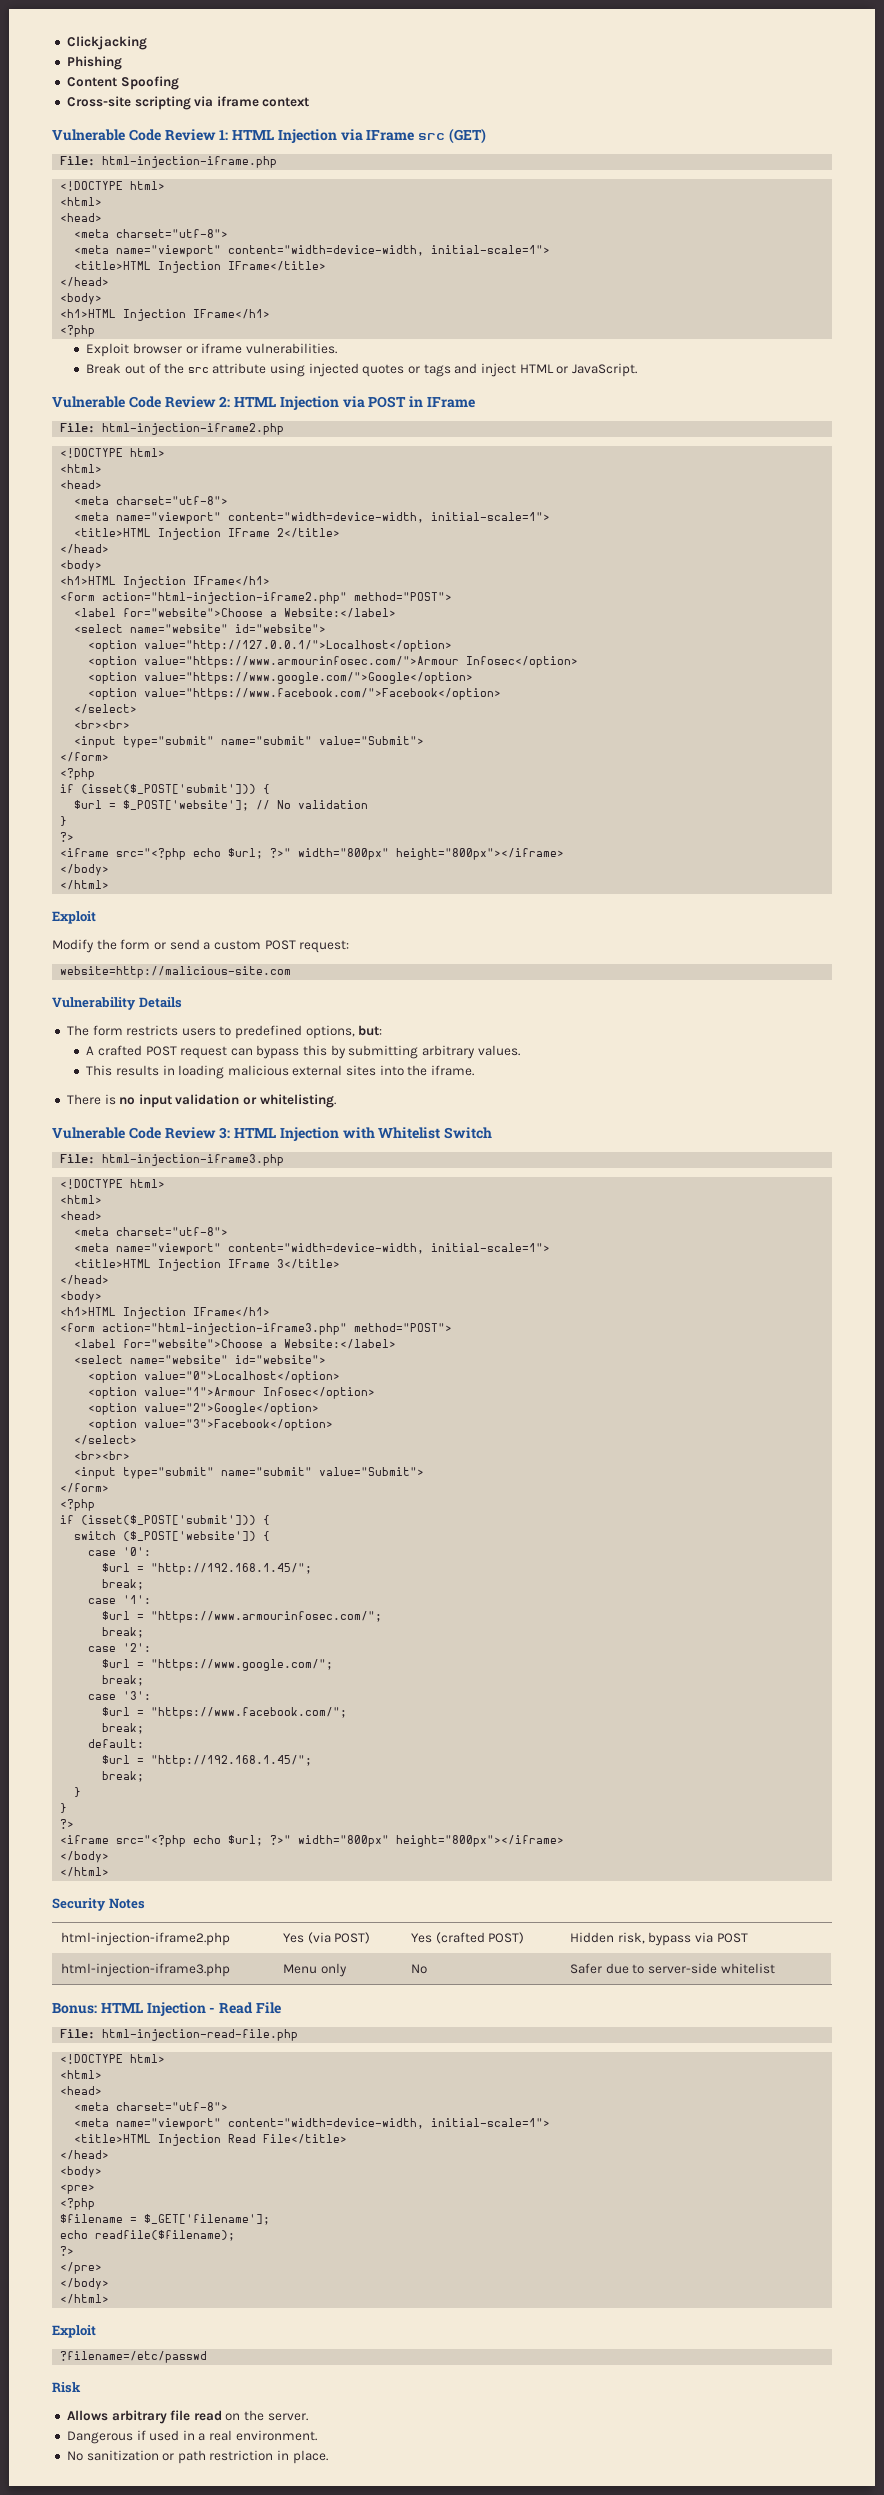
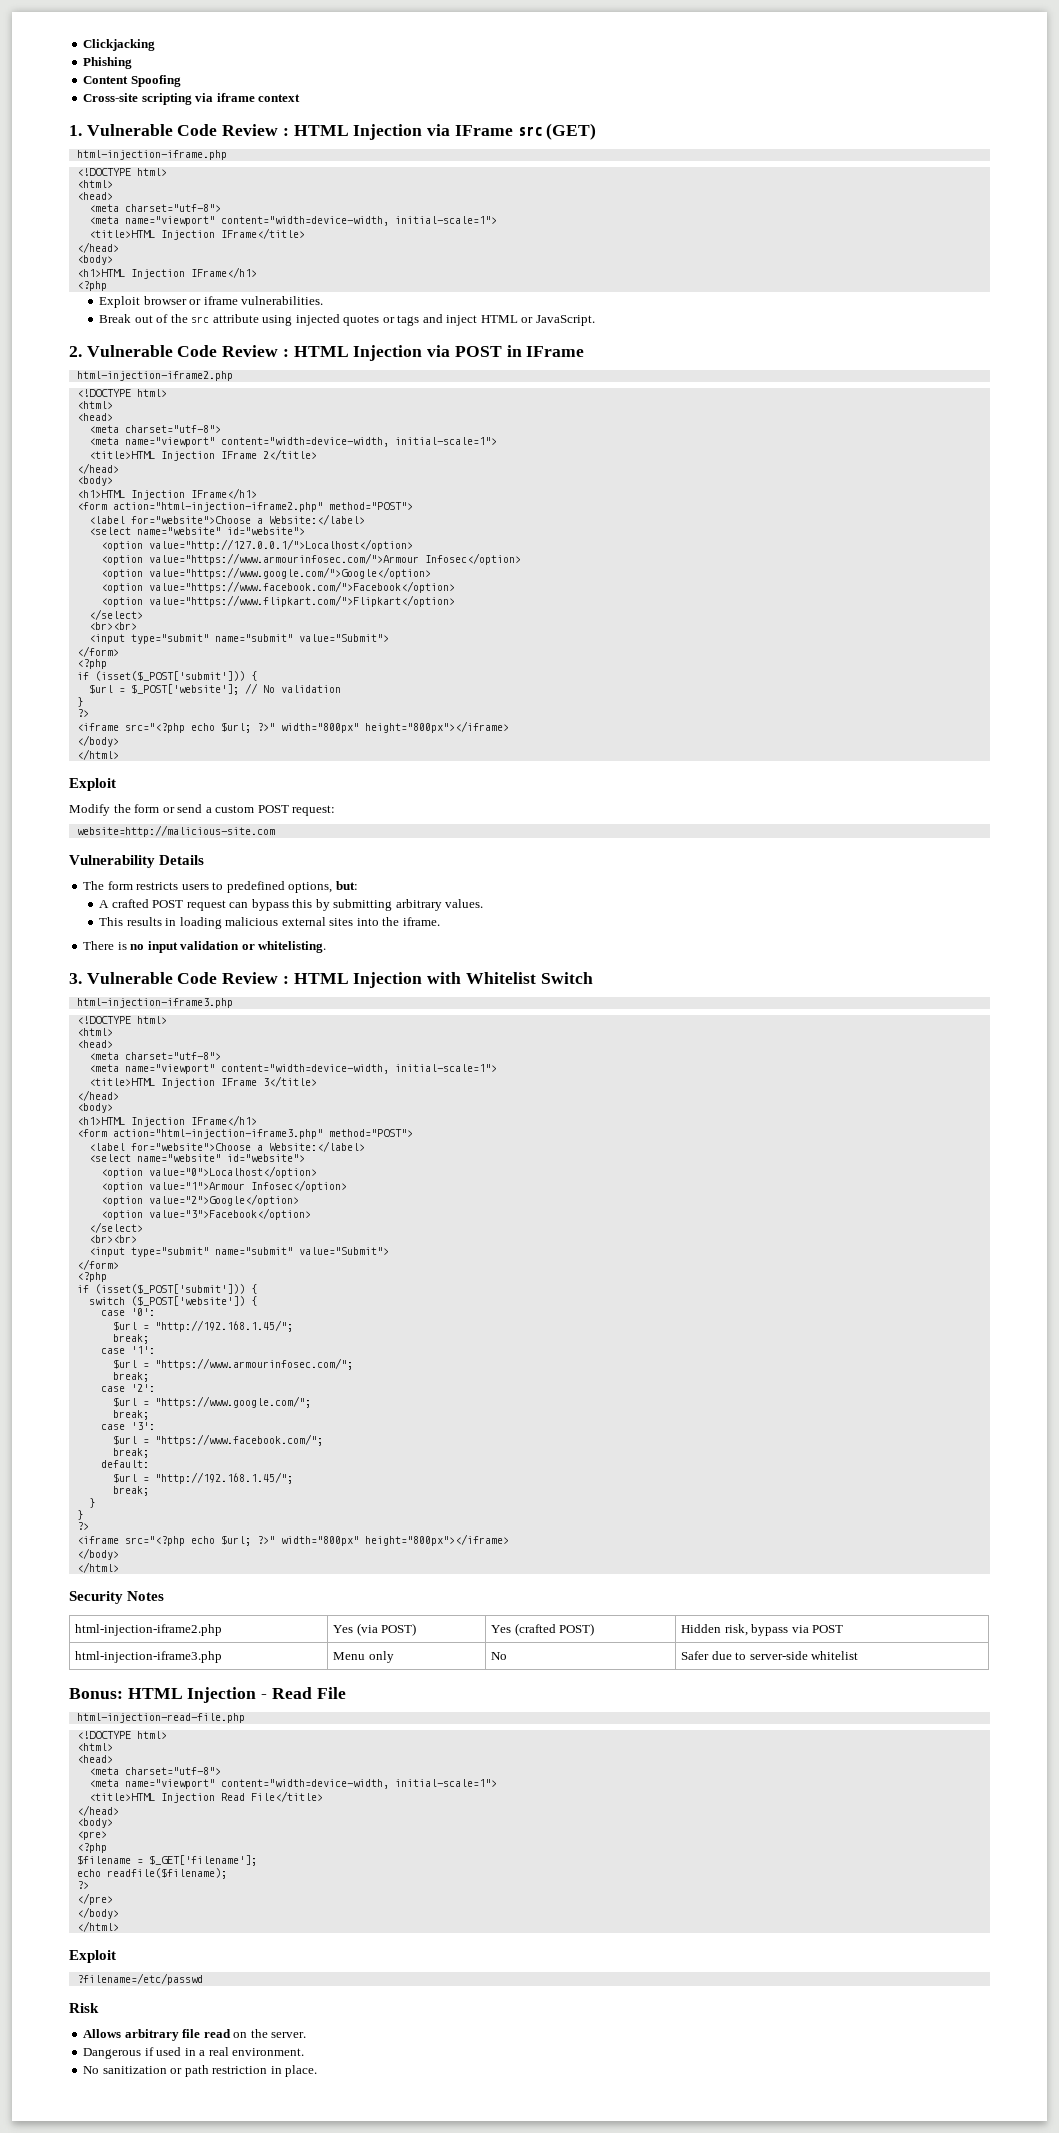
- Vulnerable Code Review 1: HTML Injection via IFrame src (GET)
+ 1. Vulnerable Code Review : HTML Injection via IFrame src (GET)
- File: html-injection-iframe.php
+ html-injection-iframe.php
- Vulnerable Code Review 2: HTML Injection via POST in IFrame
- File: html-injection-iframe2.php
+ 2. Vulnerable Code Review : HTML Injection via POST in IFrame
+ html-injection-iframe2.php
+ <option value="https://www.flipkart.com/">Flipkart</option>
- Vulnerable Code Review 3: HTML Injection with Whitelist Switch
- File: html-injection-iframe3.php
+ 3. Vulnerable Code Review : HTML Injection with Whitelist Switch
+ html-injection-iframe3.php
- File: html-injection-read-file.php
+ html-injection-read-file.php

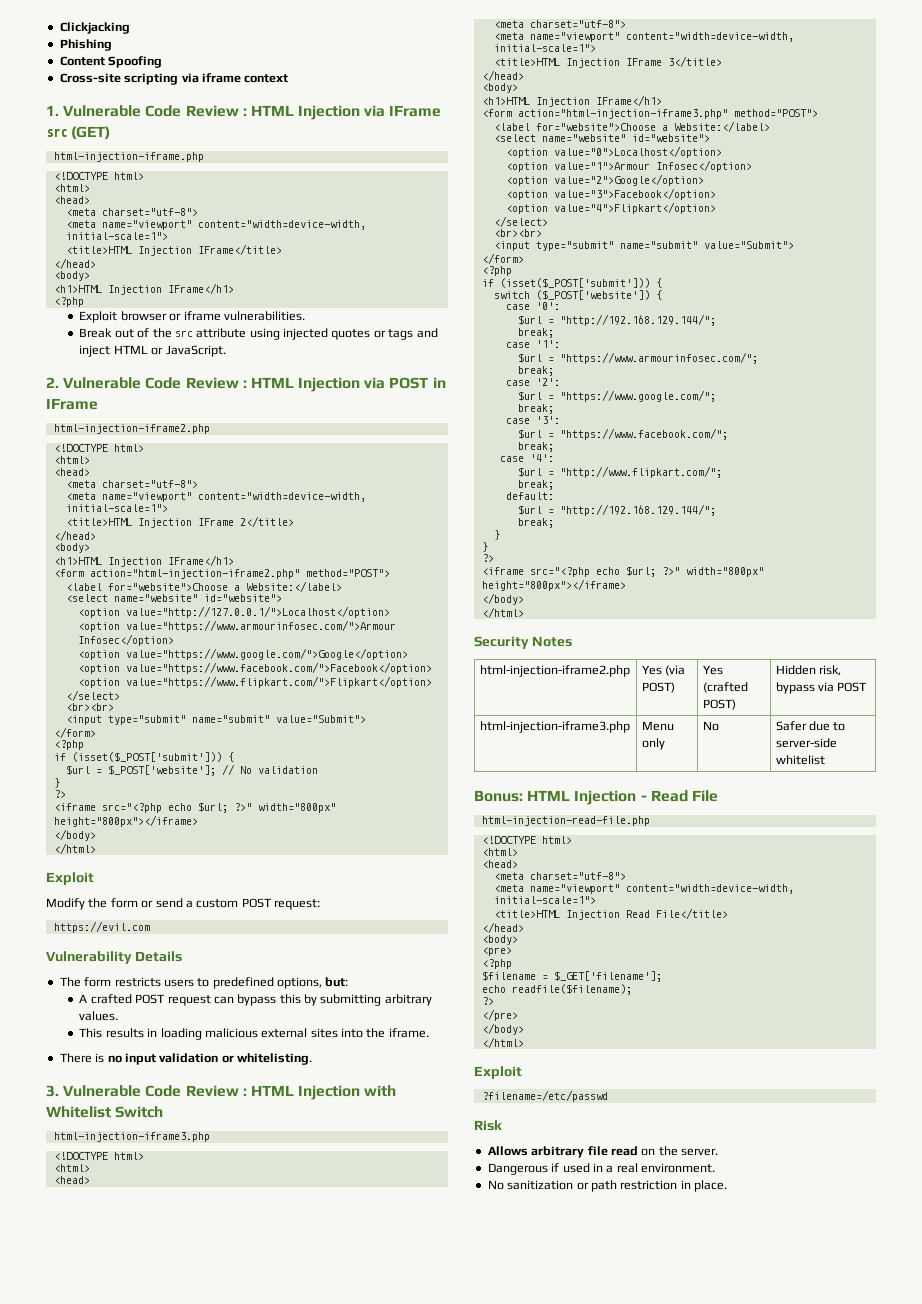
- website=http://malicious-site.com
+ https://evil.com
+ <option value="4">Flipkart</option>
  case '0':
- $url = "http://192.168.1.45/";
+ $url = "http://192.168.129.144/";
+ case '4':
+ $url = "http://www.flipkart.com/";
+ break;
  default:
- $url = "http://192.168.1.45/";
+ $url = "http://192.168.129.144/";

